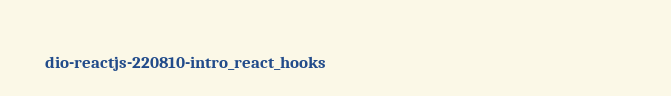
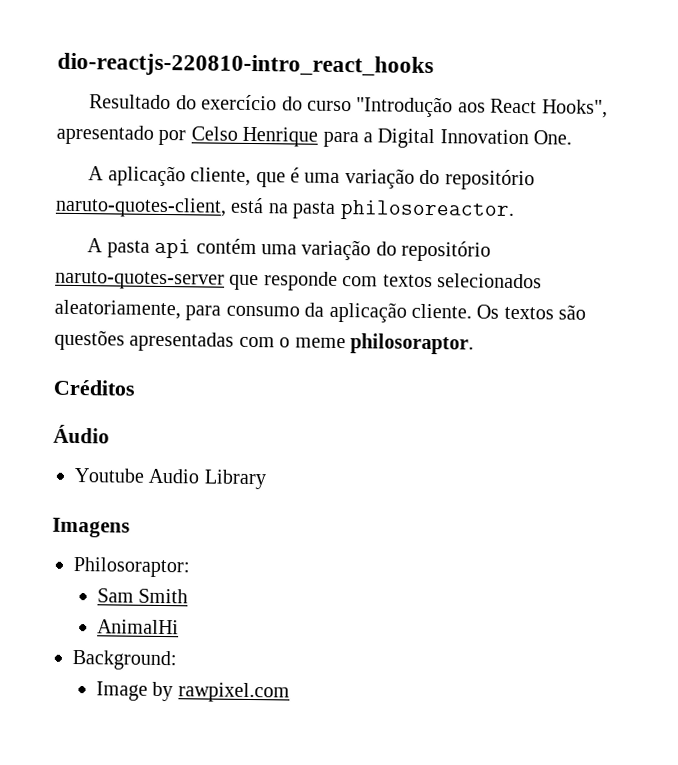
+ Resultado do exercício do curso "Introdução aos React Hooks", apresentado por Celso Henrique para a Digital Innovation One.
+ A aplicação cliente, que é uma variação do repositório naruto-quotes-client, está na pasta philosoreactor.
+ A pasta api contém uma variação do repositório naruto-quotes-server que responde com textos selecionados aleatoriamente, para consumo da aplicação cliente. Os textos são questões apresentadas com o meme philosoraptor.
+ Créditos
+ Áudio
+ Youtube Audio Library
+ Imagens
+ Philosoraptor:
+ Sam Smith
+ AnimalHi
+ Background:
+ Image by rawpixel.com

